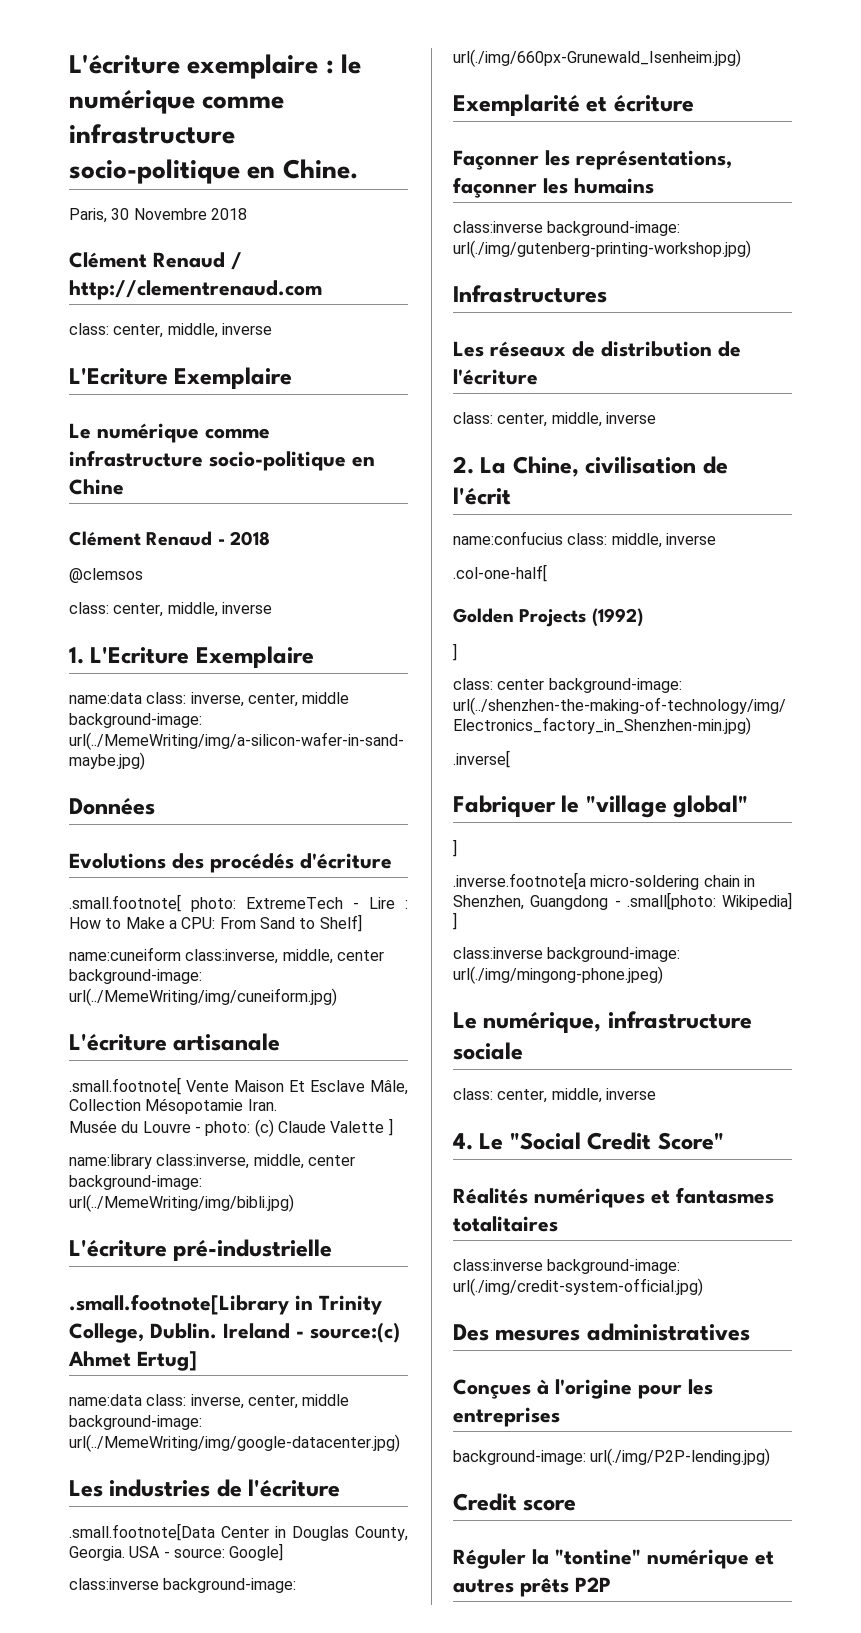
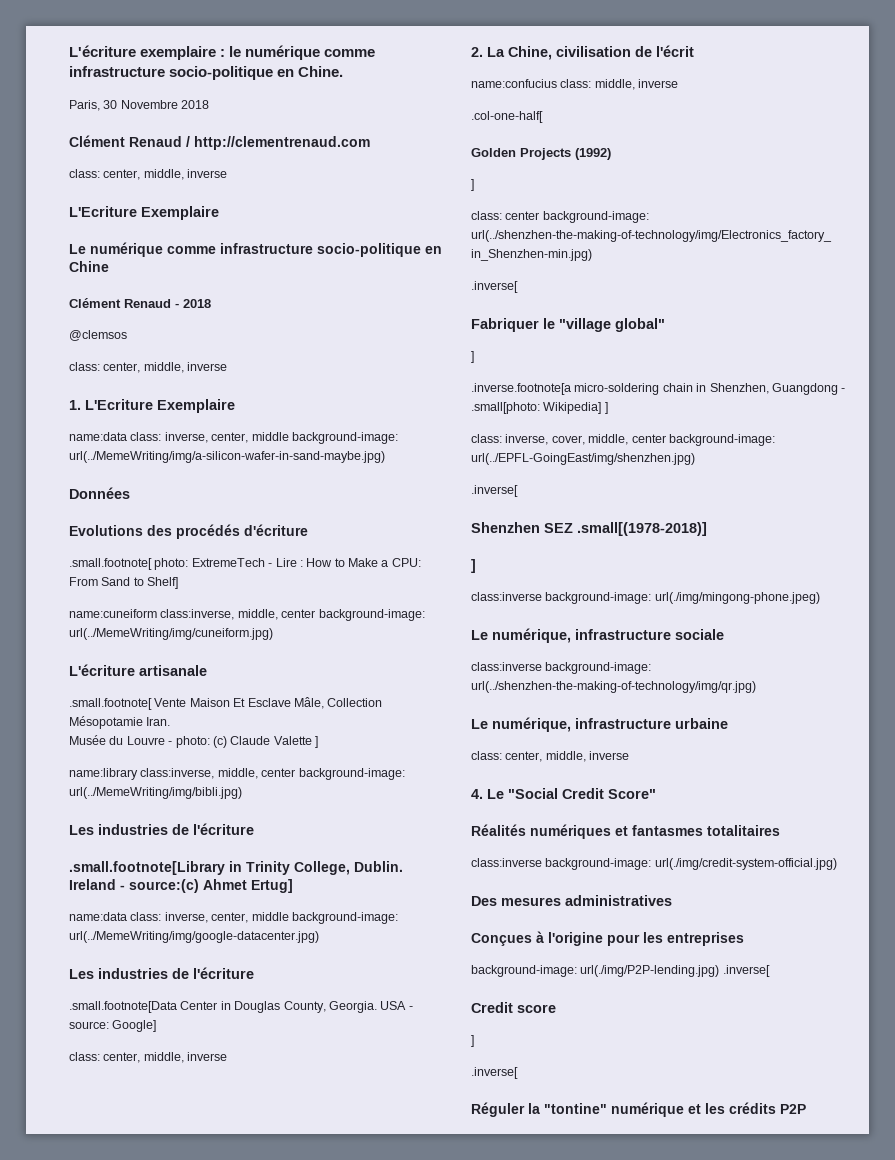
  name:library class:inverse, middle, center background-image: url(../MemeWriting/img/bibli.jpg)
- L'écriture pré-industrielle
+ Les industries de l'écriture
- class:inverse background-image: url(./img/660px-Grunewald_Isenheim.jpg)
- Exemplarité et écriture
- Façonner les représentations, façonner les humains
- class:inverse background-image: url(./img/gutenberg-printing-workshop.jpg)
- Infrastructures
- Les réseaux de distribution de l'écriture
+ class: inverse, cover, middle, center background-image: url(../EPFL-GoingEast/img/shenzhen.jpg)
+ .inverse[
+ Shenzhen SEZ .small[(1978-2018)]
+ ]
+ class:inverse background-image: url(../shenzhen-the-making-of-technology/img/qr.jpg)
+ Le numérique, infrastructure urbaine
- background-image: url(./img/P2P-lending.jpg)
+ background-image: url(./img/P2P-lending.jpg) .inverse[
  Credit score
+ ]
+ .inverse[
- Réguler la "tontine" numérique et autres prêts P2P
+ Réguler la "tontine" numérique et les crédits P2P

